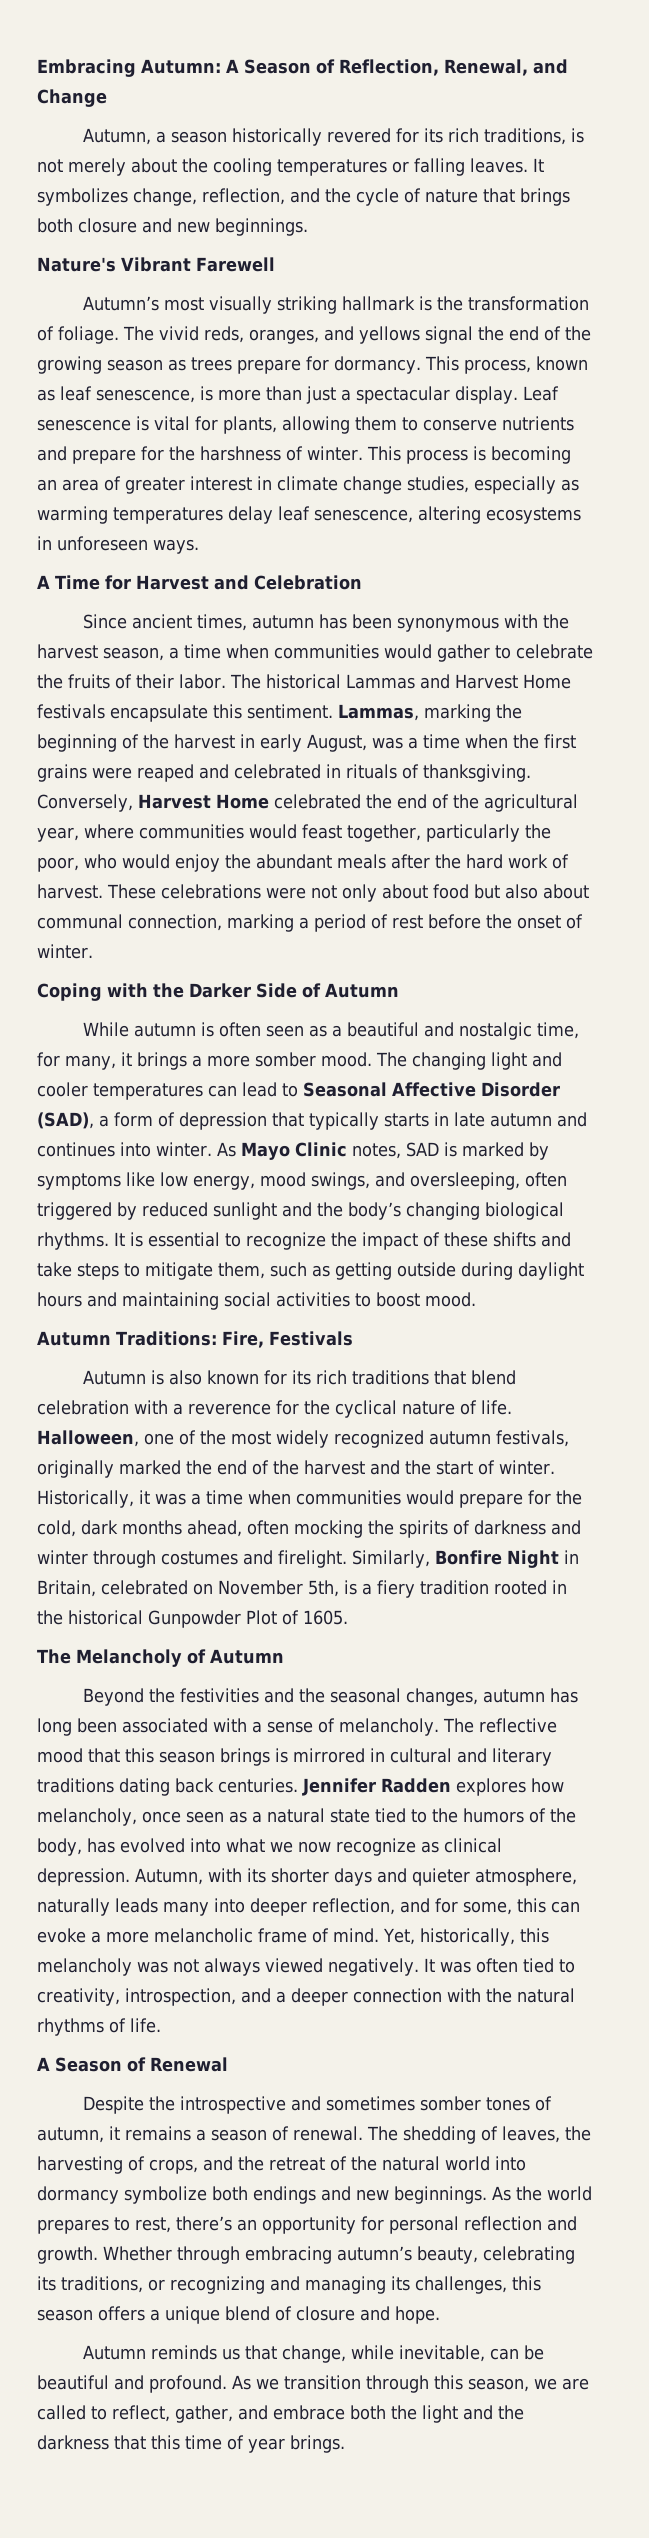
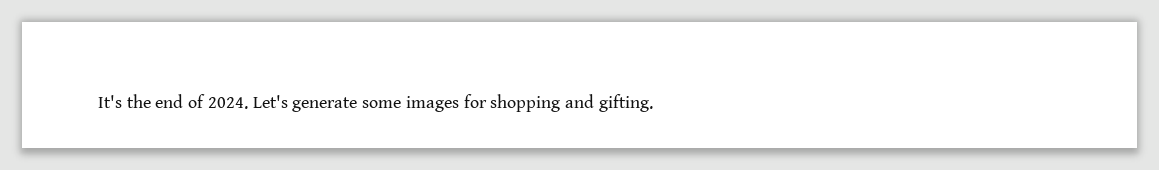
- Embracing Autumn: A Season of Reflection, Renewal, and Change
- Autumn, a season historically revered for its rich traditions, is not merely about the cooling temperatures or falling leaves. It symbolizes change, reflection, and the cycle of nature that brings both closure and new beginnings.
- Nature's Vibrant Farewell
- Autumn’s most visually striking hallmark is the transformation of foliage. The vivid reds, oranges, and yellows signal the end of the growing season as trees prepare for dormancy. This process, known as leaf senescence, is more than just a spectacular display. Leaf senescence is vital for plants, allowing them to conserve nutrients and prepare for the harshness of winter. This process is becoming an area of greater interest in climate change studies, especially as warming temperatures delay leaf senescence, altering ecosystems in unforeseen ways.
- A Time for Harvest and Celebration
- Since ancient times, autumn has been synonymous with the harvest season, a time when communities would gather to celebrate the fruits of their labor. The historical Lammas and Harvest Home festivals encapsulate this sentiment. Lammas, marking the beginning of the harvest in early August, was a time when the first grains were reaped and celebrated in rituals of thanksgiving. Conversely, Harvest Home celebrated the end of the agricultural year, where communities would feast together, particularly the poor, who would enjoy the abundant meals after the hard work of harvest. These celebrations were not only about food but also about communal connection, marking a period of rest before the onset of winter.
- Coping with the Darker Side of Autumn
- While autumn is often seen as a beautiful and nostalgic time, for many, it brings a more somber mood. The changing light and cooler temperatures can lead to Seasonal Affective Disorder (SAD), a form of depression that typically starts in late autumn and continues into winter. As Mayo Clinic notes, SAD is marked by symptoms like low energy, mood swings, and oversleeping, often triggered by reduced sunlight and the body’s changing biological rhythms. It is essential to recognize the impact of these shifts and take steps to mitigate them, such as getting outside during daylight hours and maintaining social activities to boost mood.
- Autumn Traditions: Fire, Festivals
- Autumn is also known for its rich traditions that blend celebration with a reverence for the cyclical nature of life. Halloween, one of the most widely recognized autumn festivals, originally marked the end of the harvest and the start of winter. Historically, it was a time when communities would prepare for the cold, dark months ahead, often mocking the spirits of darkness and winter through costumes and firelight. Similarly, Bonfire Night in Britain, celebrated on November 5th, is a fiery tradition rooted in the historical Gunpowder Plot of 1605.
- The Melancholy of Autumn
- Beyond the festivities and the seasonal changes, autumn has long been associated with a sense of melancholy. The reflective mood that this season brings is mirrored in cultural and literary traditions dating back centuries. Jennifer Radden explores how melancholy, once seen as a natural state tied to the humors of the body, has evolved into what we now recognize as clinical depression. Autumn, with its shorter days and quieter atmosphere, naturally leads many into deeper reflection, and for some, this can evoke a more melancholic frame of mind. Yet, historically, this melancholy was not always viewed negatively. It was often tied to creativity, introspection, and a deeper connection with the natural rhythms of life.
- A Season of Renewal
- Despite the introspective and sometimes somber tones of autumn, it remains a season of renewal. The shedding of leaves, the harvesting of crops, and the retreat of the natural world into dormancy symbolize both endings and new beginnings. As the world prepares to rest, there’s an opportunity for personal reflection and growth. Whether through embracing autumn’s beauty, celebrating its traditions, or recognizing and managing its challenges, this season offers a unique blend of closure and hope.
- Autumn reminds us that change, while inevitable, can be beautiful and profound. As we transition through this season, we are called to reflect, gather, and embrace both the light and the darkness that this time of year brings.
+ It's the end of 2024. Let's generate some images for shopping and gifting.

